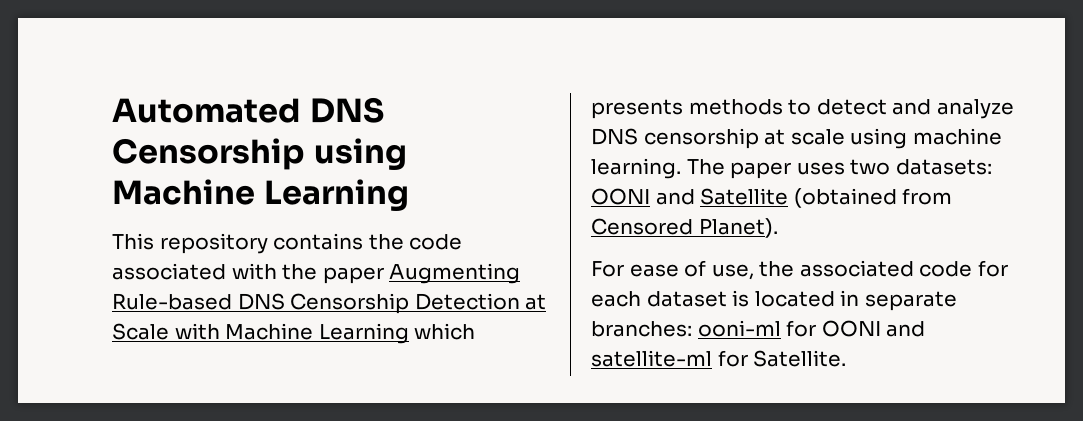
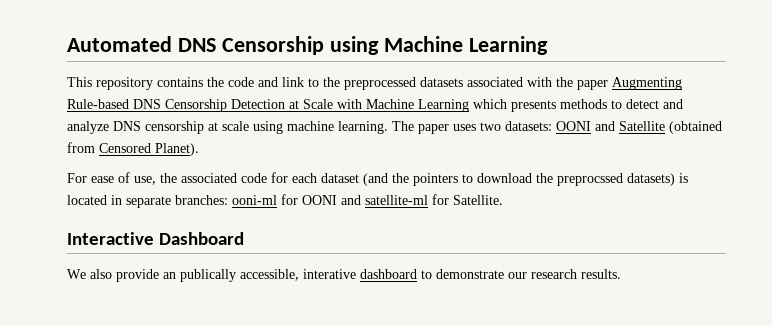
- This repository contains the code associated with the paper Augmenting Rule-based DNS Censorship Detection at Scale with Machine Learning which presents methods to detect and analyze DNS censorship at scale using machine learning.
+ This repository contains the code and link to the preprocessed datasets associated with the paper Augmenting Rule-based DNS Censorship Detection at Scale with Machine Learning which presents methods to detect and analyze DNS censorship at scale using machine learning.
- For ease of use, the associated code for each dataset is located in separate branches: ooni-ml for OONI and satellite-ml for Satellite.
+ For ease of use, the associated code for each dataset (and the pointers to download the preprocssed datasets) is located in separate branches: ooni-ml for OONI and satellite-ml for Satellite.
+ Interactive Dashboard
+ We also provide an publically accessible, interative dashboard to demonstrate our research results.

